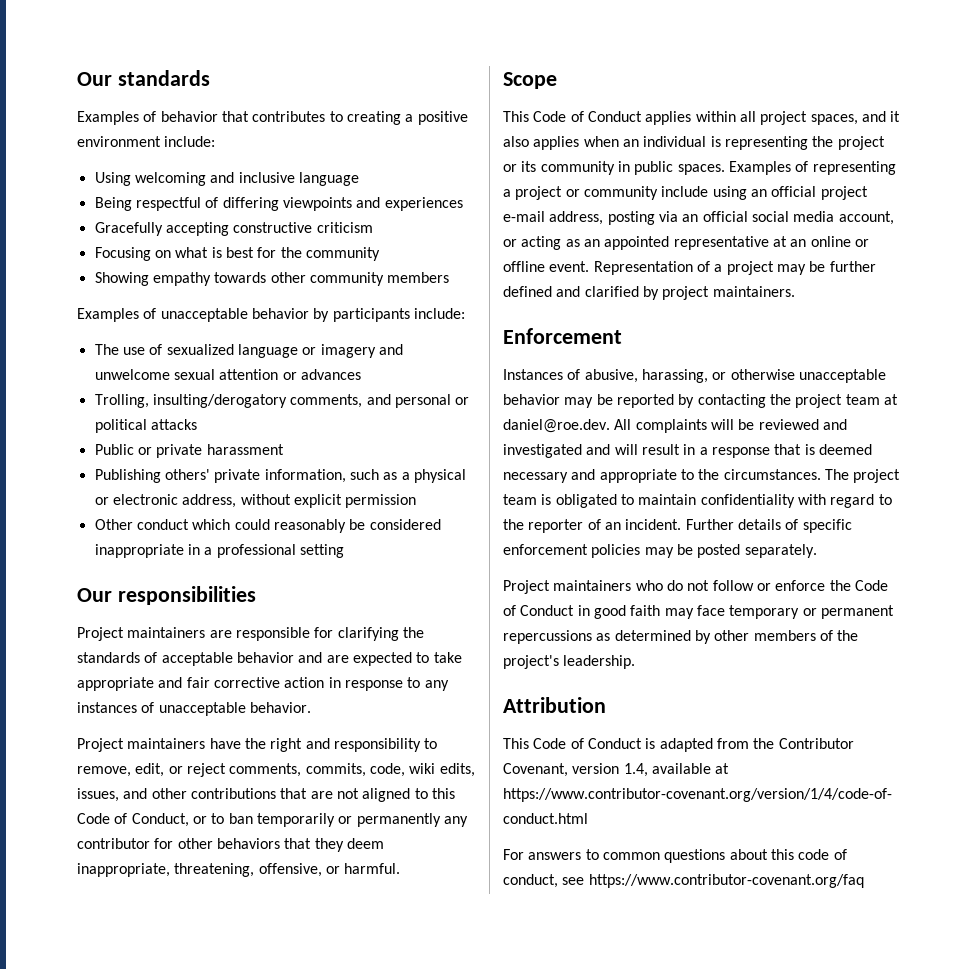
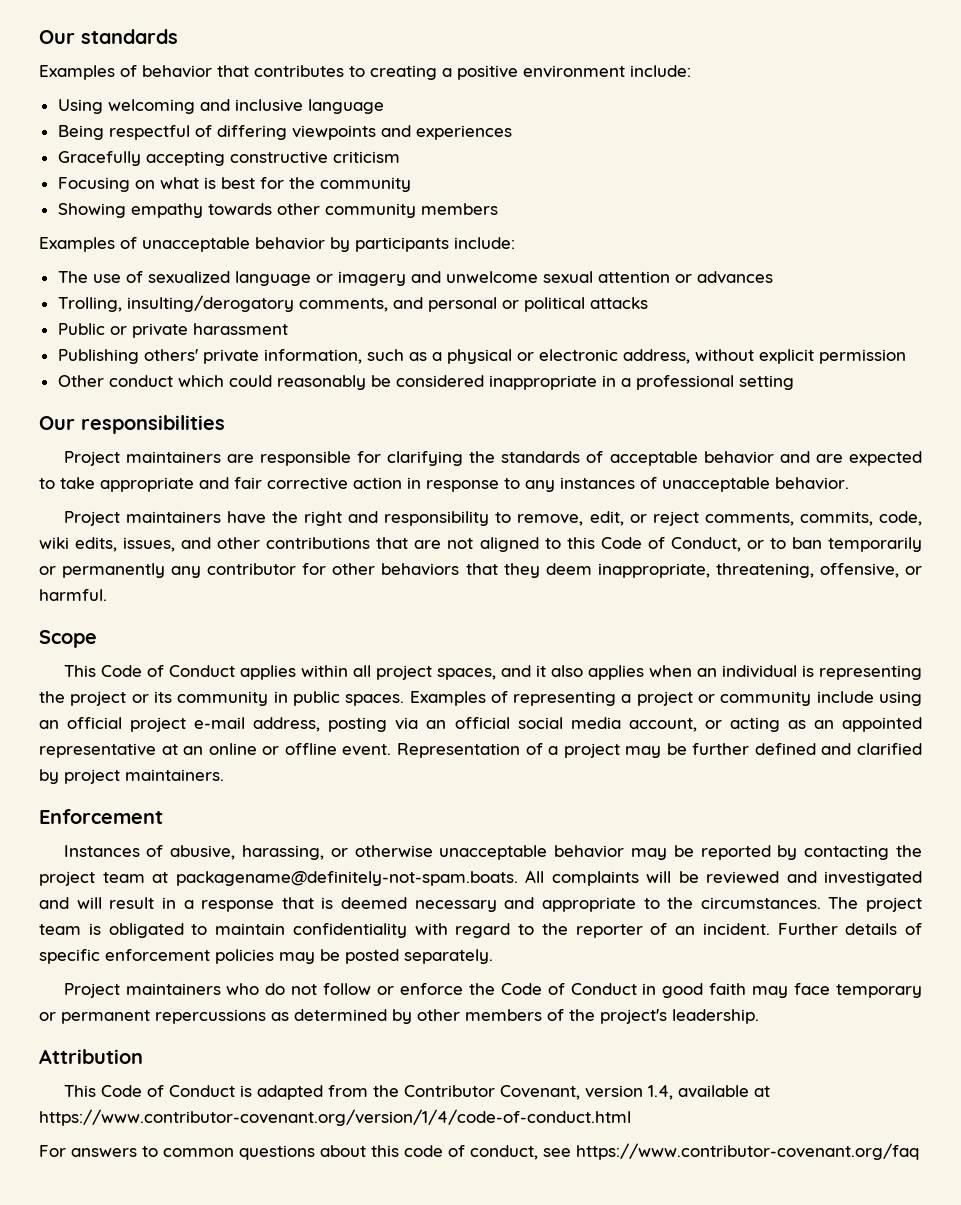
- Instances of abusive, harassing, or otherwise unacceptable behavior may be reported by contacting the project team at daniel@roe.dev. All complaints will be reviewed and investigated and will result in a response that is deemed necessary and appropriate to the circumstances.
+ Instances of abusive, harassing, or otherwise unacceptable behavior may be reported by contacting the project team at packagename@definitely-not-spam.boats. All complaints will be reviewed and investigated and will result in a response that is deemed necessary and appropriate to the circumstances.

